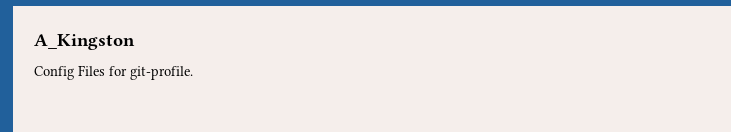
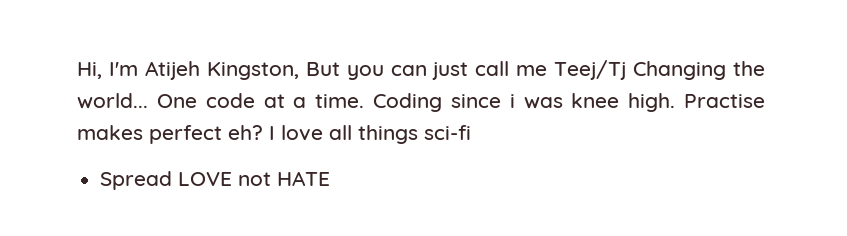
- A_Kingston
- Config Files for git-profile.
+ Hi, I'm Atijeh Kingston, But you can just call me Teej/Tj Changing the world... One code at a time. Coding since i was knee high. Practise makes perfect eh? I love all things sci-fi
+ Spread LOVE not HATE

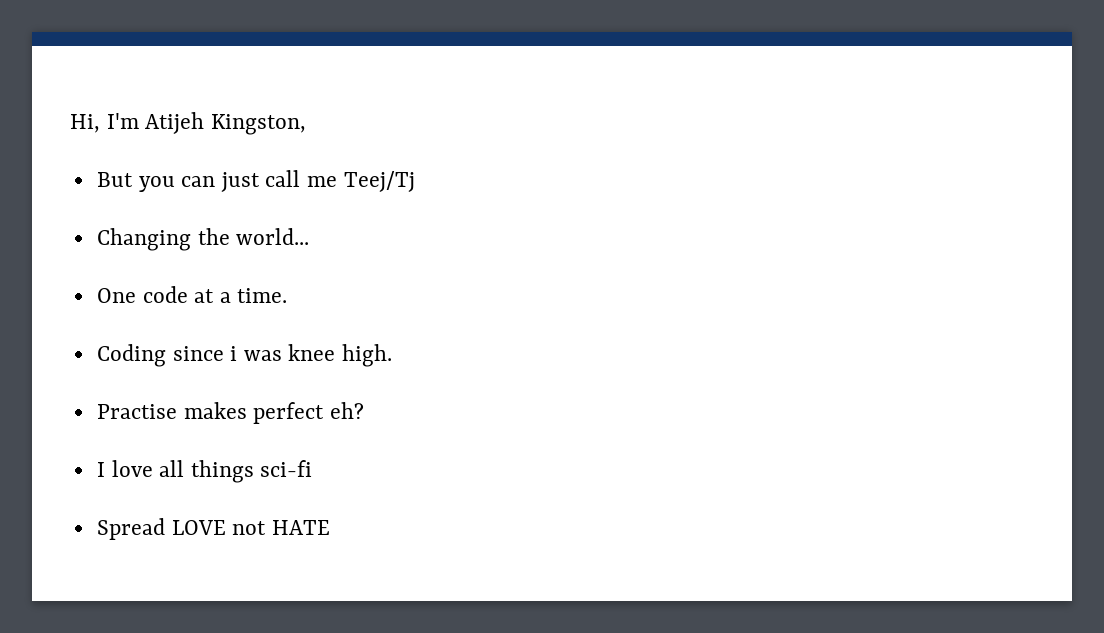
- Hi, I'm Atijeh Kingston, But you can just call me Teej/Tj Changing the world... One code at a time. Coding since i was knee high. Practise makes perfect eh? I love all things sci-fi
+ Hi, I'm Atijeh Kingston,
+ But you can just call me Teej/Tj
+ Changing the world...
+ One code at a time.
+ Coding since i was knee high.
+ Practise makes perfect eh?
+ I love all things sci-fi

